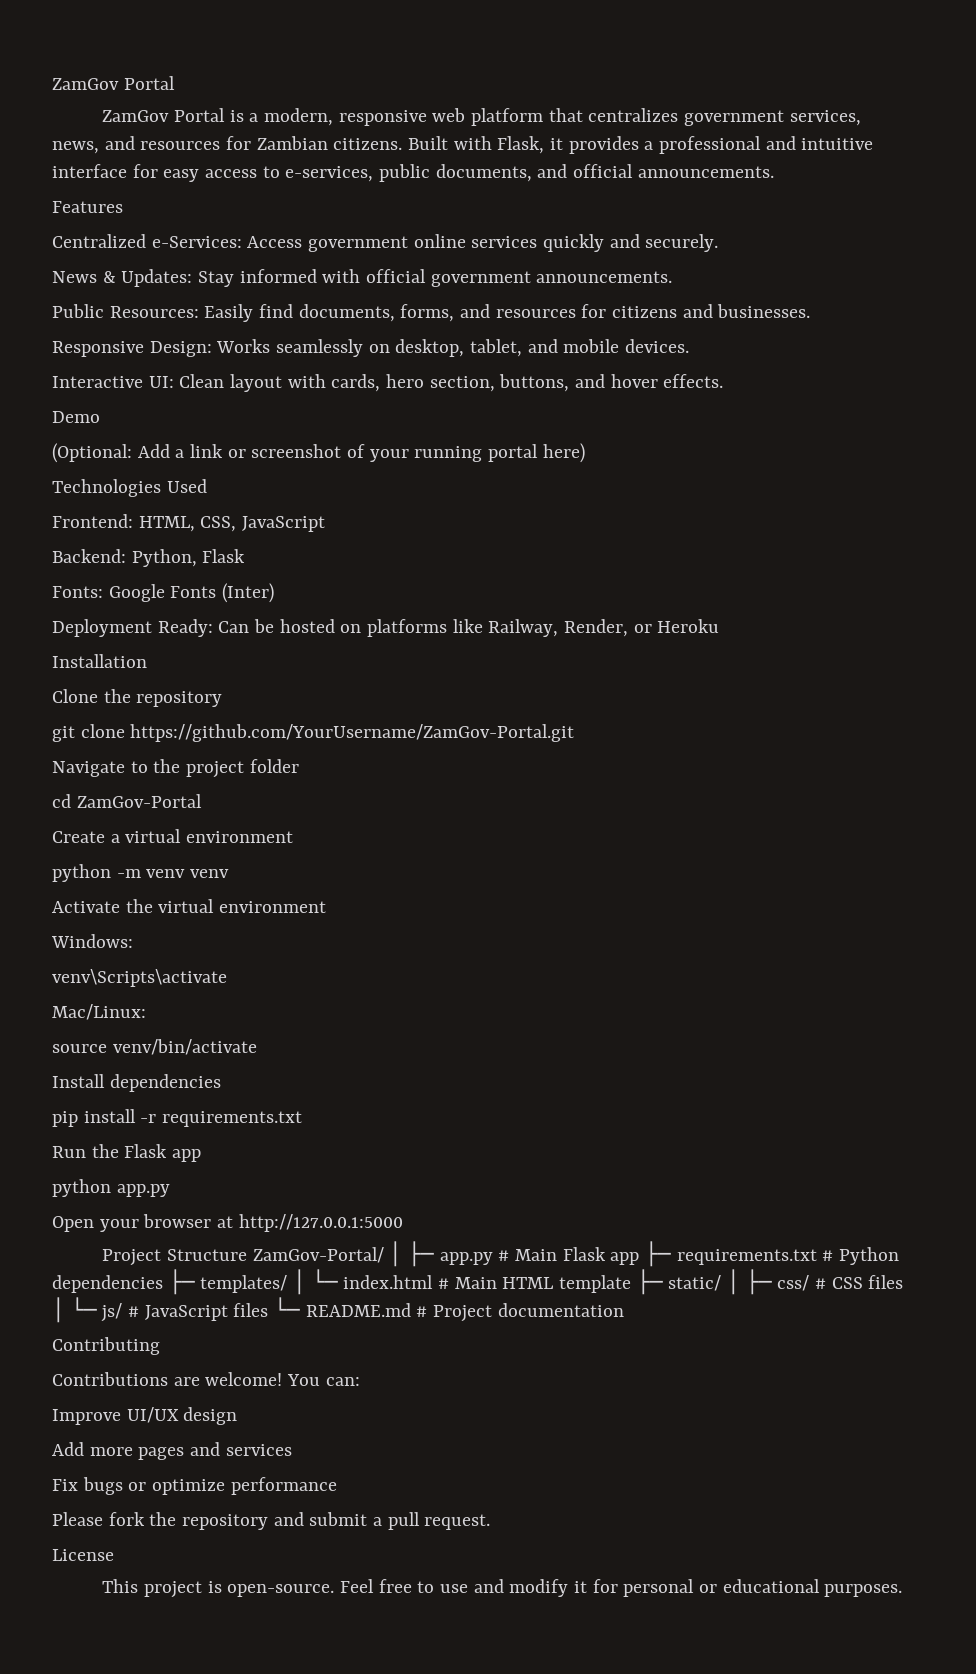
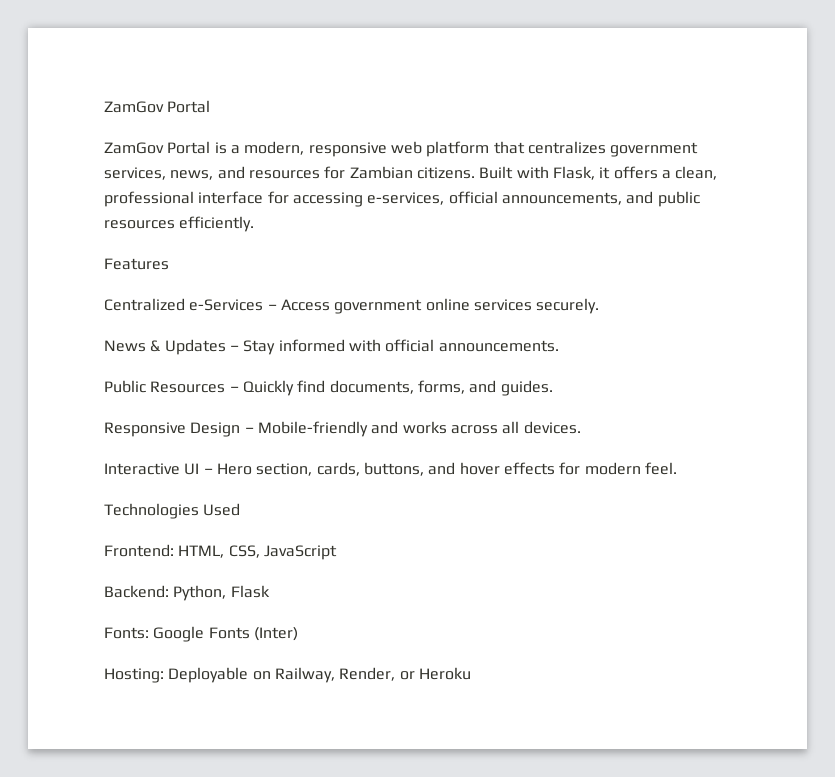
- Built with Flask, it provides a professional and intuitive interface for easy access to e-services, public documents, and official announcements.
+ Built with Flask, it offers a clean, professional interface for accessing e-services, official announcements, and public resources efficiently.
- Centralized e-Services: Access government online services quickly and securely.
+ Centralized e-Services – Access government online services securely.
- News & Updates: Stay informed with official government announcements.
+ News & Updates – Stay informed with official announcements.
- Public Resources: Easily find documents, forms, and resources for citizens and businesses.
- Responsive Design: Works seamlessly on desktop, tablet, and mobile devices.
- Interactive UI: Clean layout with cards, hero section, buttons, and hover effects.
- Demo
- (Optional: Add a link or screenshot of your running portal here)
+ Public Resources – Quickly find documents, forms, and guides.
+ Responsive Design – Mobile-friendly and works across all devices.
+ Interactive UI – Hero section, cards, buttons, and hover effects for modern feel.
- Deployment Ready: Can be hosted on platforms like Railway, Render, or Heroku
- Installation
- Clone the repository
- git clone https://github.com/YourUsername/ZamGov-Portal.git
- Navigate to the project folder
- cd ZamGov-Portal
- Create a virtual environment
- python -m venv venv
- Activate the virtual environment
- Windows:
- venv\Scripts\activate
- Mac/Linux:
- source venv/bin/activate
- Install dependencies
- pip install -r requirements.txt
- Run the Flask app
- python app.py
- Open your browser at http://127.0.0.1:5000
- Project Structure ZamGov-Portal/ │ ├─ app.py # Main Flask app ├─ requirements.txt # Python dependencies ├─ templates/ │ └─ index.html # Main HTML template ├─ static/ │ ├─ css/ # CSS files │ └─ js/ # JavaScript files └─ README.md # Project documentation
- Contributing
- Contributions are welcome! You can:
- Improve UI/UX design
- Add more pages and services
- Fix bugs or optimize performance
- Please fork the repository and submit a pull request.
- License
- This project is open-source. Feel free to use and modify it for personal or educational purposes.
+ Hosting: Deployable on Railway, Render, or Heroku

